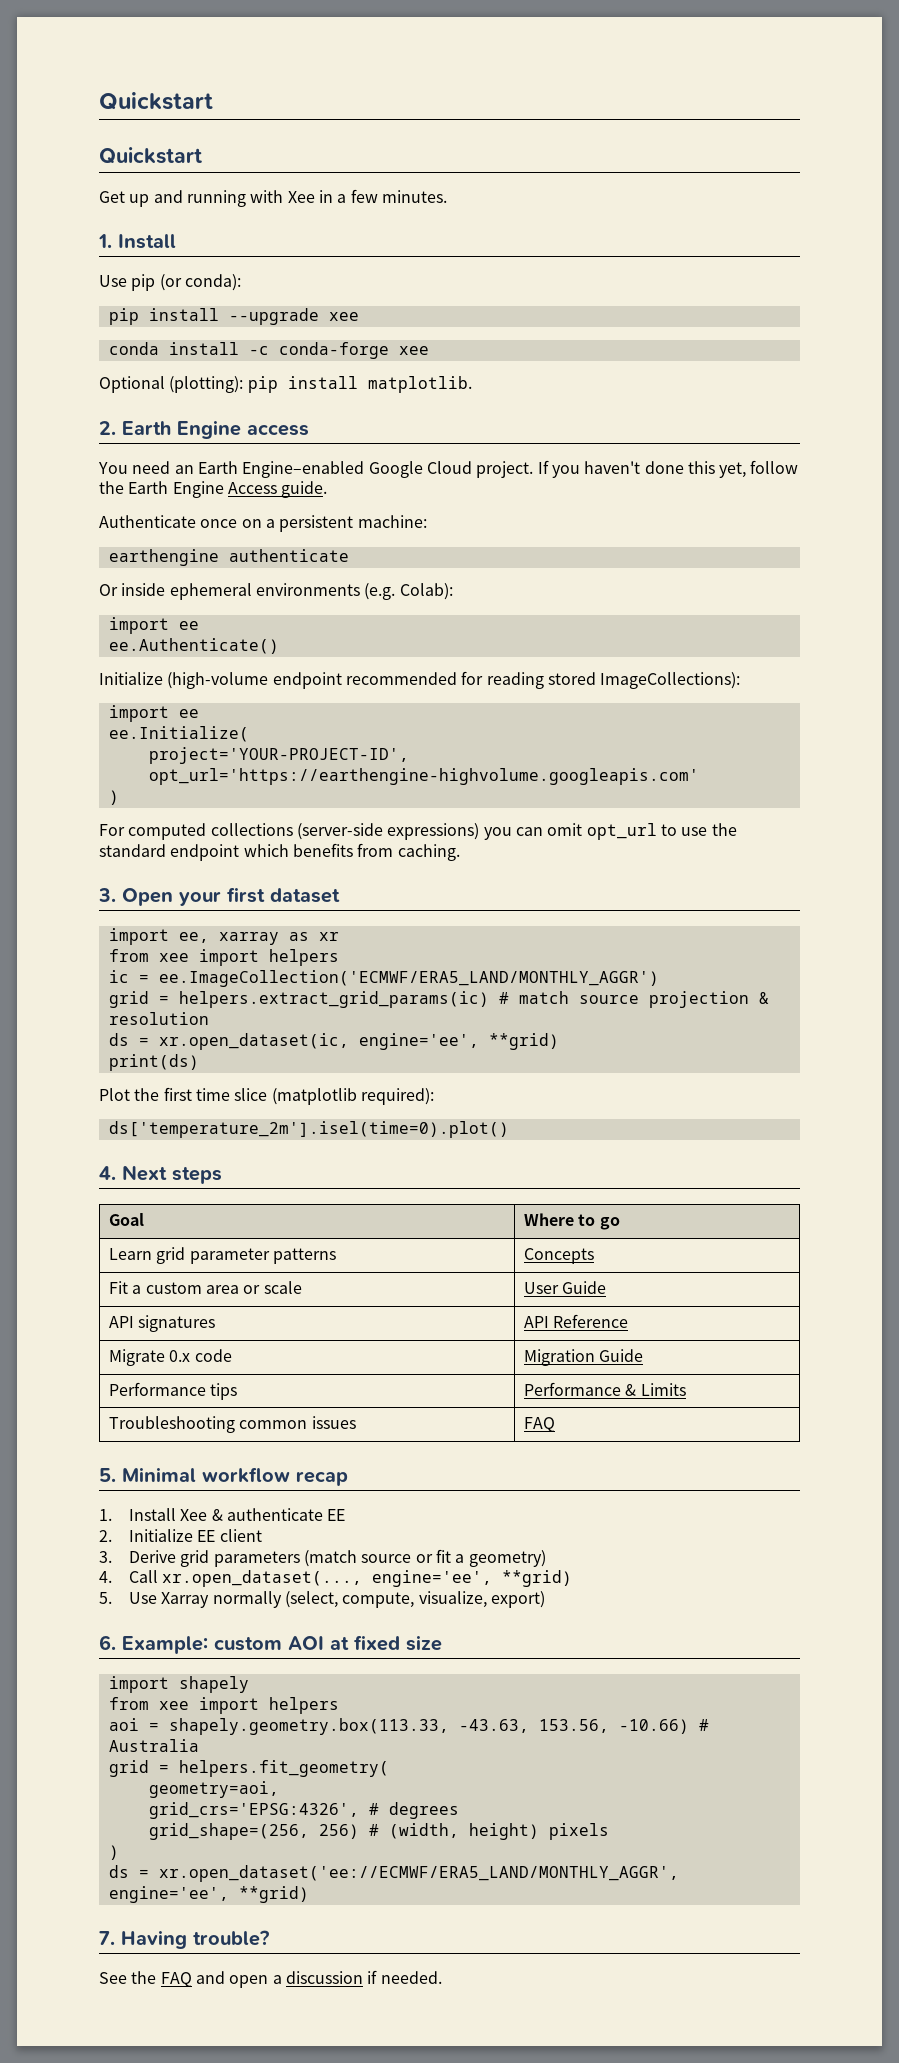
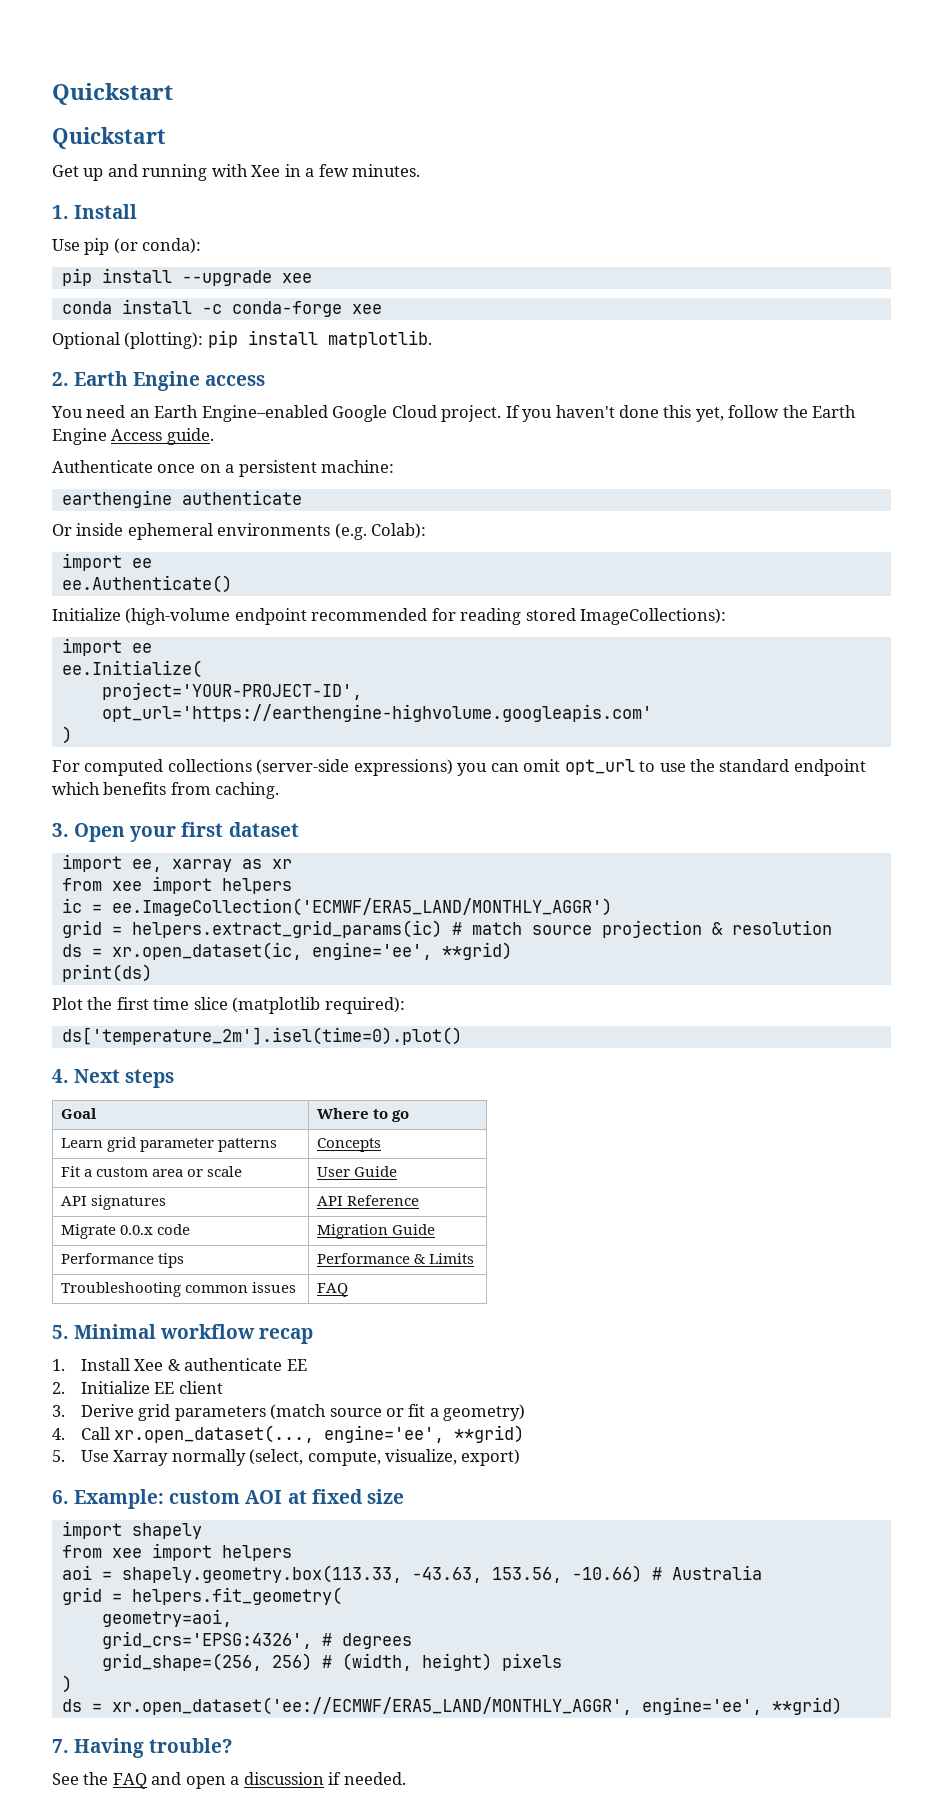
- Migrate 0.x code | Migration Guide
+ Migrate 0.0.x code | Migration Guide

